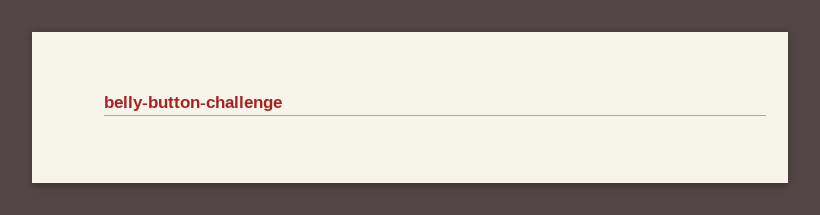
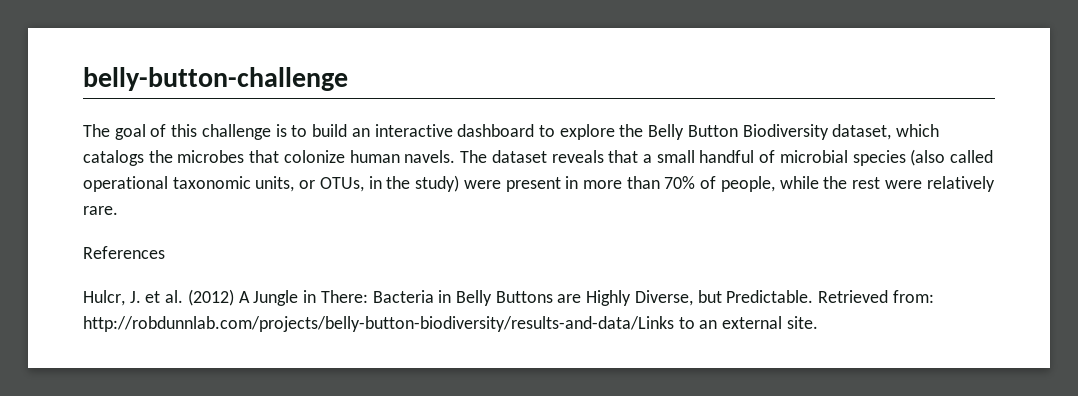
+ The goal of this challenge is to build an interactive dashboard to explore the Belly Button Biodiversity dataset, which catalogs the microbes that colonize human navels. The dataset reveals that a small handful of microbial species (also called operational taxonomic units, or OTUs, in the study) were present in more than 70% of people, while the rest were relatively rare.
+ References
+ Hulcr, J. et al. (2012) A Jungle in There: Bacteria in Belly Buttons are Highly Diverse, but Predictable. Retrieved from: http://robdunnlab.com/projects/belly-button-biodiversity/results-and-data/Links to an external site.

